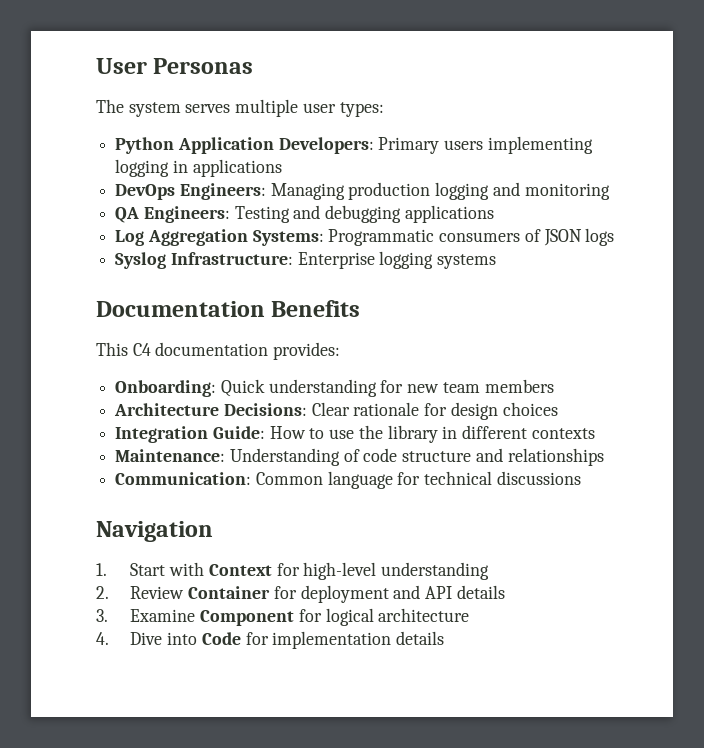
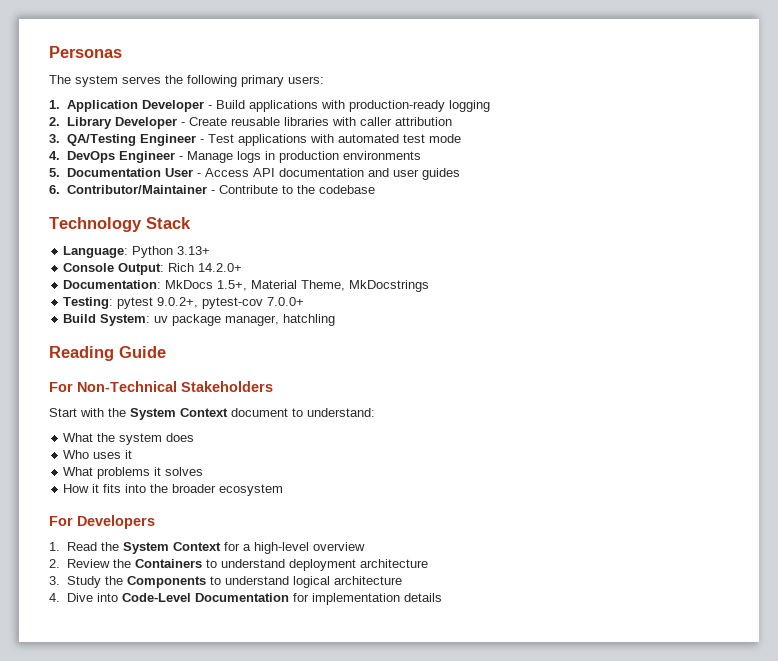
- User Personas
+ Personas
- The system serves multiple user types:
- Python Application Developers: Primary users implementing logging in applications
- DevOps Engineers: Managing production logging and monitoring
- QA Engineers: Testing and debugging applications
- Log Aggregation Systems: Programmatic consumers of JSON logs
- Syslog Infrastructure: Enterprise logging systems
- Documentation Benefits
- This C4 documentation provides:
- Onboarding: Quick understanding for new team members
- Architecture Decisions: Clear rationale for design choices
- Integration Guide: How to use the library in different contexts
- Maintenance: Understanding of code structure and relationships
- Communication: Common language for technical discussions
- Navigation
- 1. Start with Context for high-level understanding
- 2. Review Container for deployment and API details
- 3. Examine Component for logical architecture
+ The system serves the following primary users:
+ 1. Application Developer - Build applications with production-ready logging
+ 2. Library Developer - Create reusable libraries with caller attribution
+ 3. QA/Testing Engineer - Test applications with automated test mode
+ 4. DevOps Engineer - Manage logs in production environments
+ 5. Documentation User - Access API documentation and user guides
+ 6. Contributor/Maintainer - Contribute to the codebase
+ Technology Stack
+ Language: Python 3.13+
+ Console Output: Rich 14.2.0+
+ Documentation: MkDocs 1.5+, Material Theme, MkDocstrings
+ Testing: pytest 9.0.2+, pytest-cov 7.0.0+
+ Build System: uv package manager, hatchling
+ Reading Guide
+ For Non-Technical Stakeholders
+ Start with the System Context document to understand:
+ What the system does
+ Who uses it
+ What problems it solves
+ How it fits into the broader ecosystem
+ For Developers
+ 1. Read the System Context for a high-level overview
+ 2. Review the Containers to understand deployment architecture
+ 3. Study the Components to understand logical architecture
- 4. Dive into Code for implementation details
+ 4. Dive into Code-Level Documentation for implementation details

